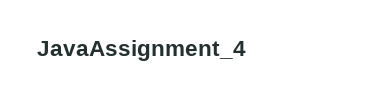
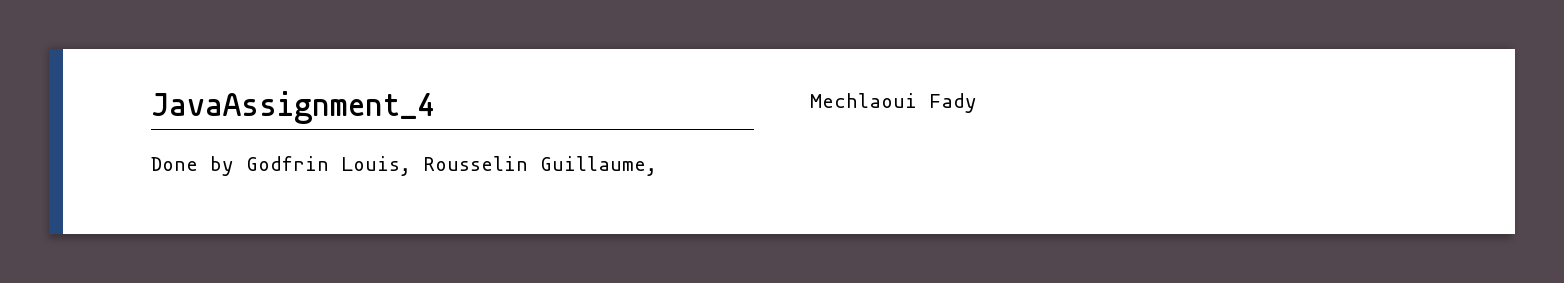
+ Done by Godfrin Louis, Rousselin Guillaume, Mechlaoui Fady

